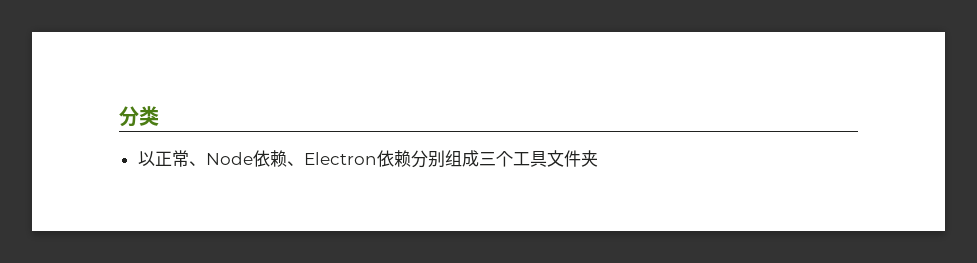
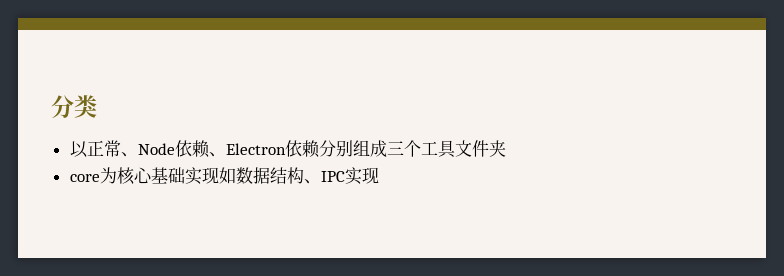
+ core为核心基础实现如数据结构、IPC实现

